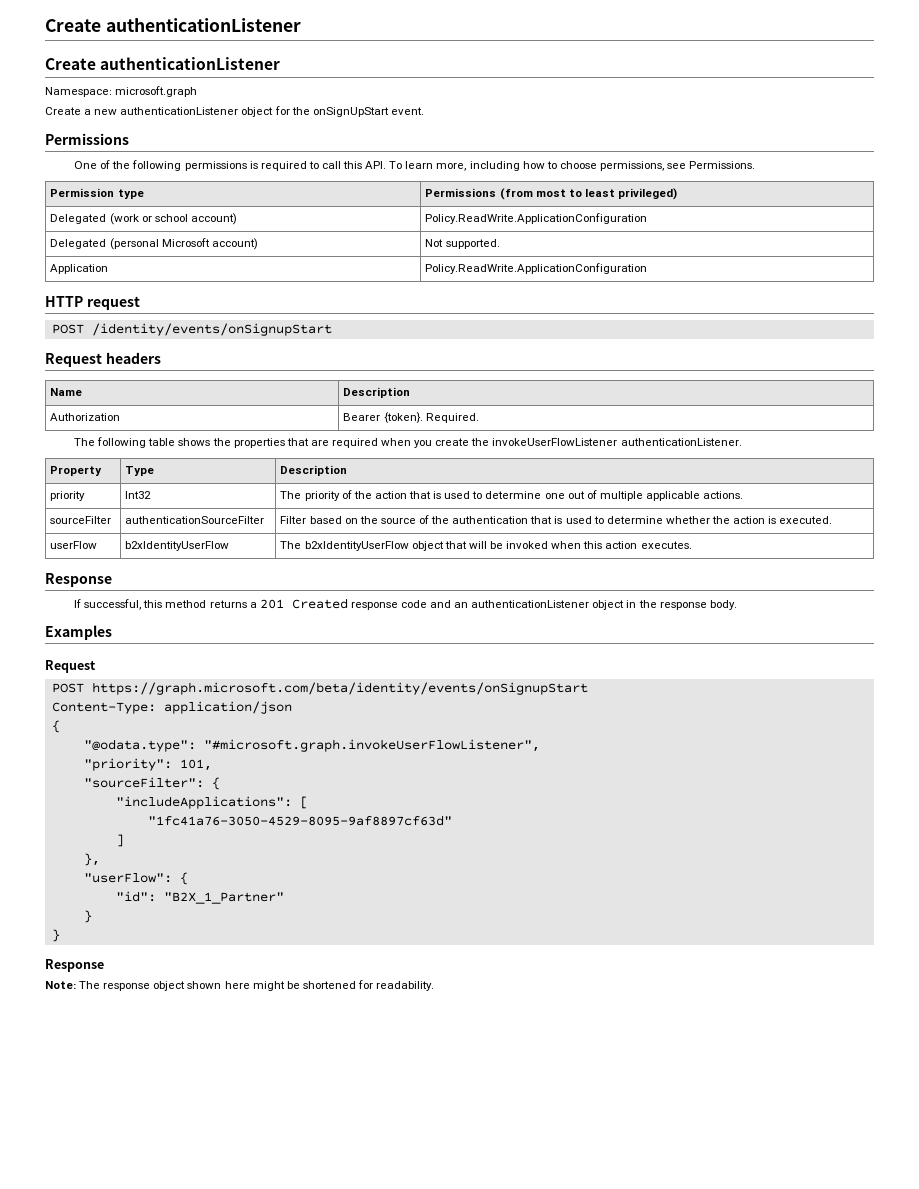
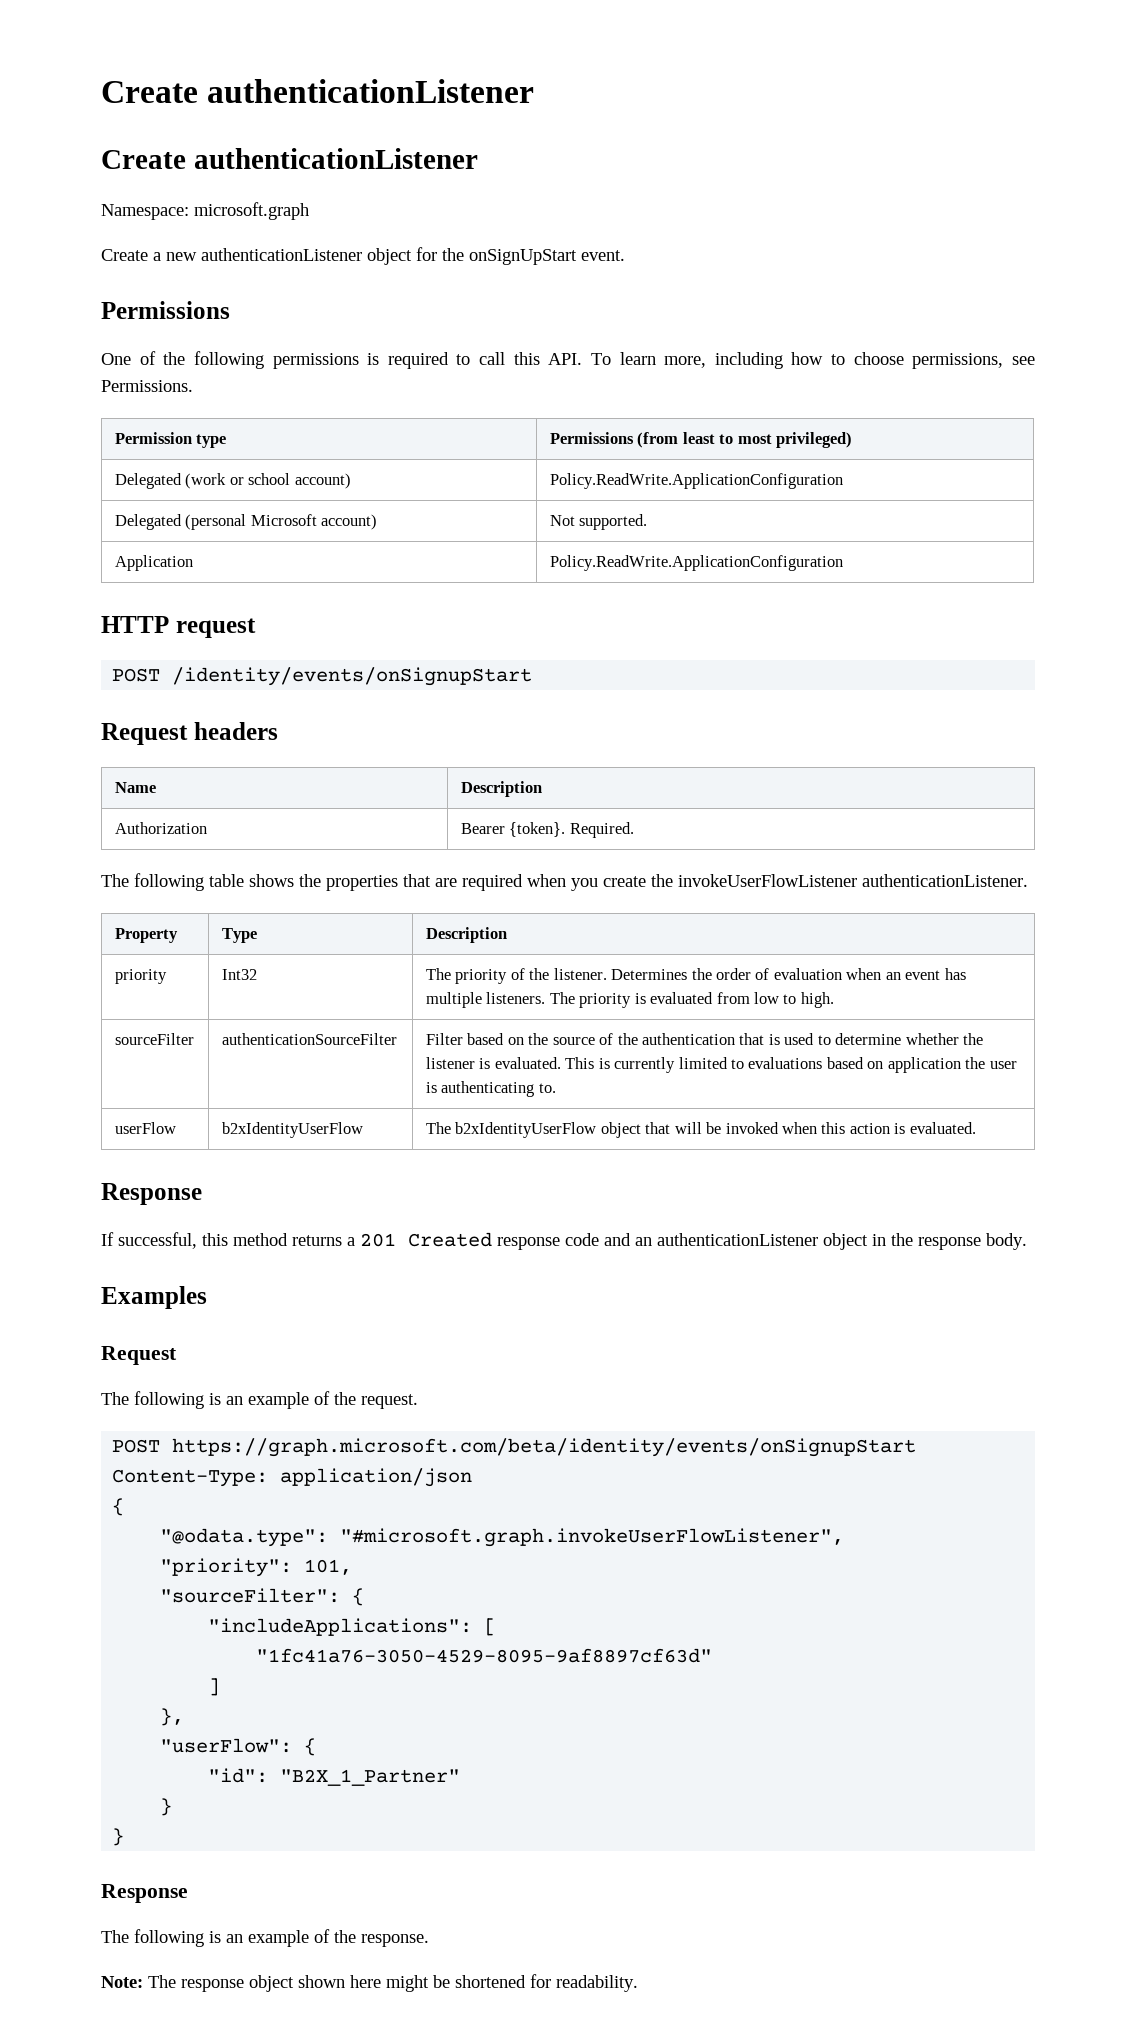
- Permission type | Permissions (from most to least privileged)
+ Permission type | Permissions (from least to most privileged)
- priority | Int32 | The priority of the action that is used to determine one out of multiple applicable actions.
+ priority | Int32 | The priority of the listener. Determines the order of evaluation when an event has multiple listeners. The priority is evaluated from low to high.
- sourceFilter | authenticationSourceFilter | Filter based on the source of the authentication that is used to determine whether the action is executed.
+ sourceFilter | authenticationSourceFilter | Filter based on the source of the authentication that is used to determine whether the listener is evaluated. This is currently limited to evaluations based on application the user is authenticating to.
- userFlow | b2xIdentityUserFlow | The b2xIdentityUserFlow object that will be invoked when this action executes.
+ userFlow | b2xIdentityUserFlow | The b2xIdentityUserFlow object that will be invoked when this action is evaluated.
+ The following is an example of the request.
+ The following is an example of the response.

